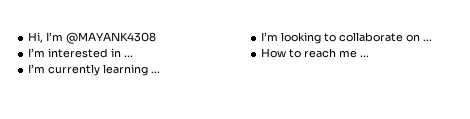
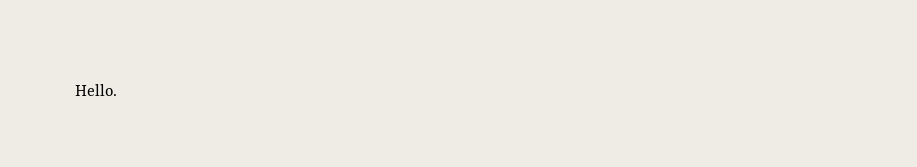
- Hi, I’m @MAYANK4308
- I’m interested in ...
- I’m currently learning ...
- I’m looking to collaborate on ...
- How to reach me ...
+ Hello.

